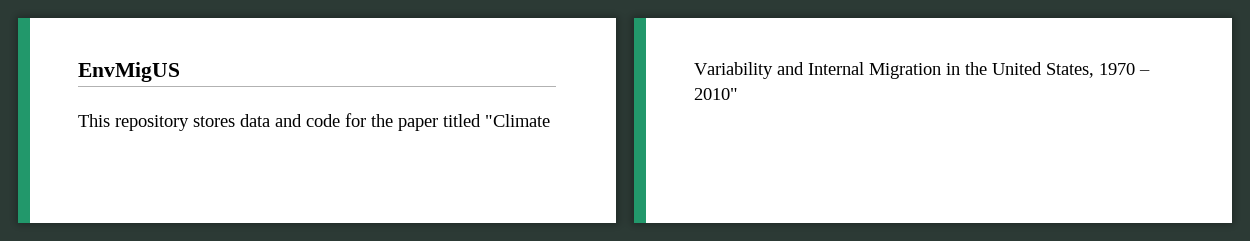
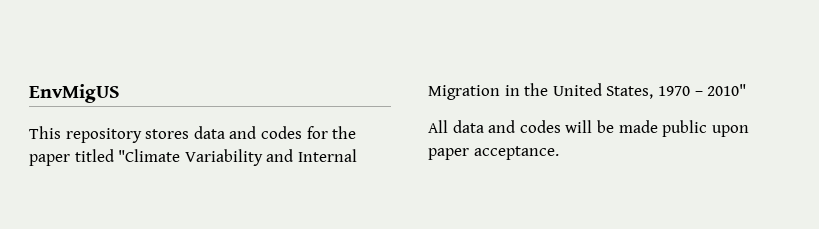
- This repository stores data and code for the paper titled "Climate Variability and Internal Migration in the United States, 1970 – 2010"
+ This repository stores data and codes for the paper titled "Climate Variability and Internal Migration in the United States, 1970 – 2010"
+ All data and codes will be made public upon paper acceptance.

